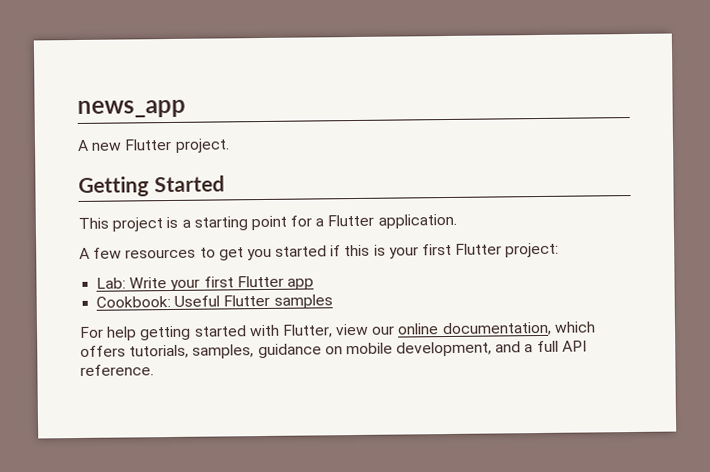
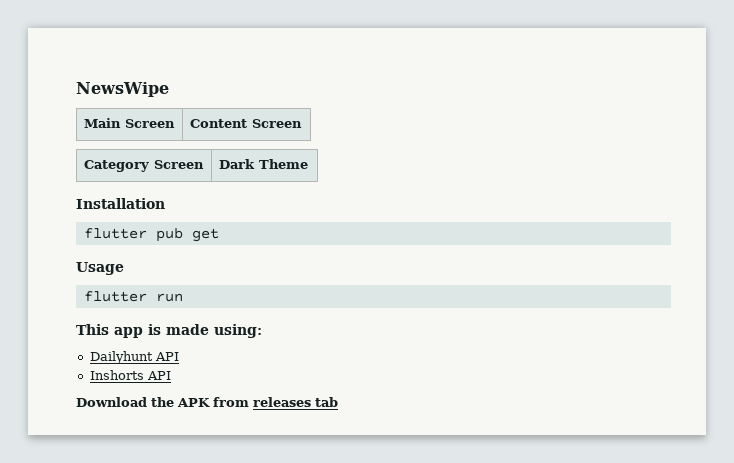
- news_app
- A new Flutter project.
- Getting Started
- This project is a starting point for a Flutter application.
- A few resources to get you started if this is your first Flutter project:
- Lab: Write your first Flutter app
- Cookbook: Useful Flutter samples
- For help getting started with Flutter, view our online documentation, which offers tutorials, samples, guidance on mobile development, and a full API reference.
+ NewsWipe
+ Main Screen | Content Screen
+ Category Screen | Dark Theme
+ Installation
+ flutter pub get
+ Usage
+ flutter run
+ This app is made using:
+ Dailyhunt API
+ Inshorts API
+ Download the APK from releases tab

